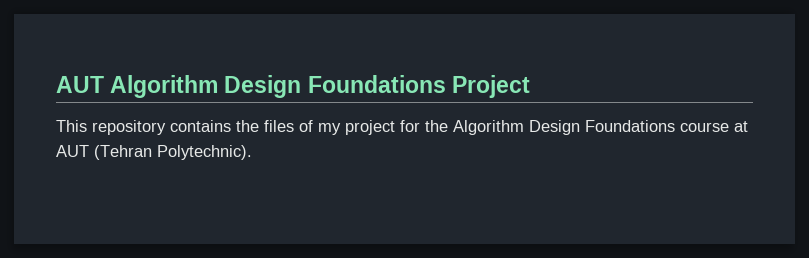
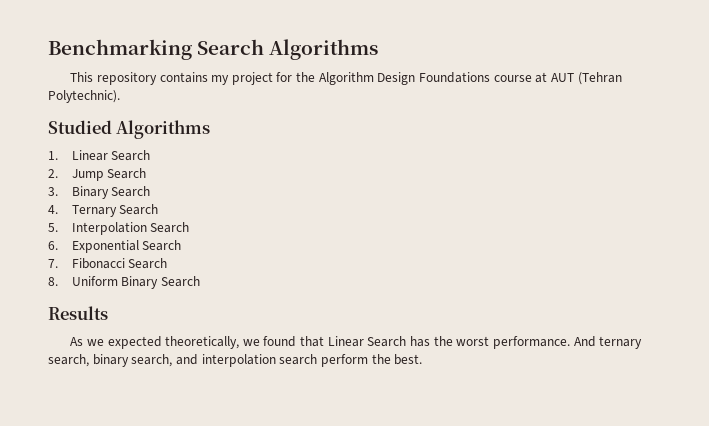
- AUT Algorithm Design Foundations Project
+ Benchmarking Search Algorithms
- This repository contains the files of my project for the Algorithm Design Foundations course at AUT (Tehran Polytechnic).
+ This repository contains my project for the Algorithm Design Foundations course at AUT (Tehran Polytechnic).
+ Studied Algorithms
+ 1. Linear Search
+ 2. Jump Search
+ 3. Binary Search
+ 4. Ternary Search
+ 5. Interpolation Search
+ 6. Exponential Search
+ 7. Fibonacci Search
+ 8. Uniform Binary Search
+ Results
+ As we expected theoretically, we found that Linear Search has the worst performance. And ternary search, binary search, and interpolation search perform the best.

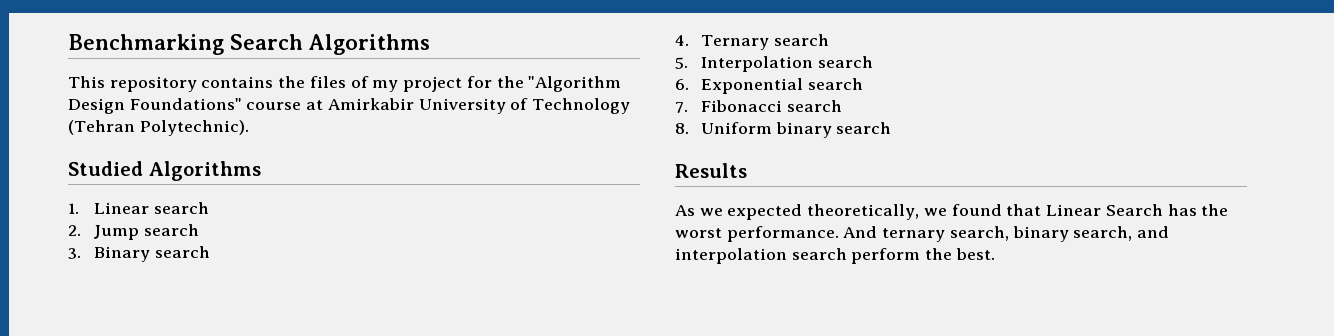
- This repository contains my project for the Algorithm Design Foundations course at AUT (Tehran Polytechnic).
+ This repository contains the files of my project for the "Algorithm Design Foundations" course at Amirkabir University of Technology (Tehran Polytechnic).
- 1. Linear Search
+ 1. Linear search
- 2. Jump Search
+ 2. Jump search
- 3. Binary Search
+ 3. Binary search
- 4. Ternary Search
+ 4. Ternary search
- 5. Interpolation Search
+ 5. Interpolation search
- 6. Exponential Search
+ 6. Exponential search
- 7. Fibonacci Search
+ 7. Fibonacci search
- 8. Uniform Binary Search
+ 8. Uniform binary search

